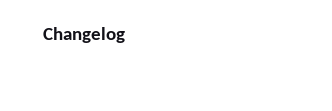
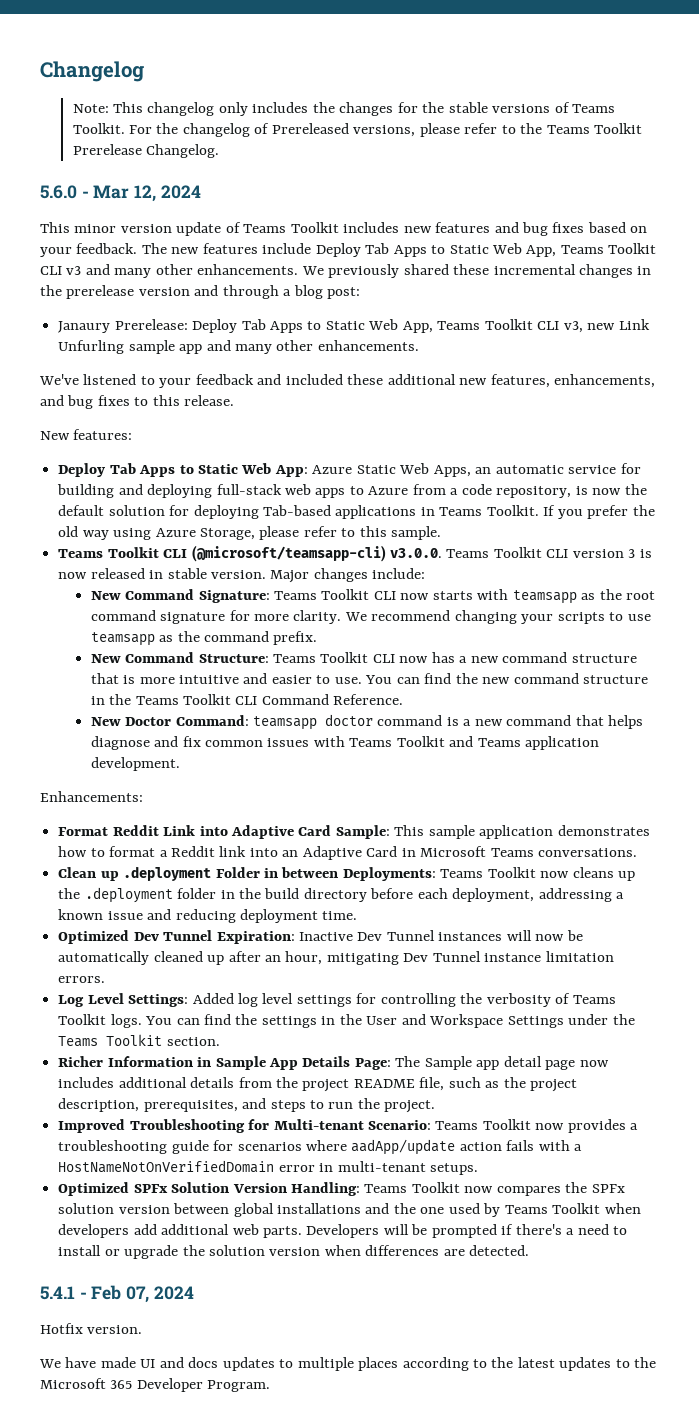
+ Note: This changelog only includes the changes for the stable versions of Teams Toolkit. For the changelog of Prereleased versions, please refer to the Teams Toolkit Prerelease Changelog.
+ 5.6.0 - Mar 12, 2024
+ This minor version update of Teams Toolkit includes new features and bug fixes based on your feedback. The new features include Deploy Tab Apps to Static Web App, Teams Toolkit CLI v3 and many other enhancements. We previously shared these incremental changes in the prerelease version and through a blog post:
+ Janaury Prerelease: Deploy Tab Apps to Static Web App, Teams Toolkit CLI v3, new Link Unfurling sample app and many other enhancements.
+ We've listened to your feedback and included these additional new features, enhancements, and bug fixes to this release.
+ New features:
+ Deploy Tab Apps to Static Web App: Azure Static Web Apps, an automatic service for building and deploying full-stack web apps to Azure from a code repository, is now the default solution for deploying Tab-based applications in Teams Toolkit. If you prefer the old way using Azure Storage, please refer to this sample.
+ Teams Toolkit CLI (@microsoft/teamsapp-cli) v3.0.0. Teams Toolkit CLI version 3 is now released in stable version. Major changes include:
+ New Command Signature: Teams Toolkit CLI now starts with teamsapp as the root command signature for more clarity. We recommend changing your scripts to use teamsapp as the command prefix.
+ New Command Structure: Teams Toolkit CLI now has a new command structure that is more intuitive and easier to use. You can find the new command structure in the Teams Toolkit CLI Command Reference.
+ New Doctor Command: teamsapp doctor command is a new command that helps diagnose and fix common issues with Teams Toolkit and Teams application development.
+ Enhancements:
+ Format Reddit Link into Adaptive Card Sample: This sample application demonstrates how to format a Reddit link into an Adaptive Card in Microsoft Teams conversations.
+ Clean up .deployment Folder in between Deployments: Teams Toolkit now cleans up the .deployment folder in the build directory before each deployment, addressing a known issue and reducing deployment time.
+ Optimized Dev Tunnel Expiration: Inactive Dev Tunnel instances will now be automatically cleaned up after an hour, mitigating Dev Tunnel instance limitation errors.
+ Log Level Settings: Added log level settings for controlling the verbosity of Teams Toolkit logs. You can find the settings in the User and Workspace Settings under the Teams Toolkit section.
+ Richer Information in Sample App Details Page: The Sample app detail page now includes additional details from the project README file, such as the project description, prerequisites, and steps to run the project.
+ Improved Troubleshooting for Multi-tenant Scenario: Teams Toolkit now provides a troubleshooting guide for scenarios where aadApp/update action fails with a HostNameNotOnVerifiedDomain error in multi-tenant setups.
+ Optimized SPFx Solution Version Handling: Teams Toolkit now compares the SPFx solution version between global installations and the one used by Teams Toolkit when developers add additional web parts. Developers will be prompted if there's a need to install or upgrade the solution version when differences are detected.
+ 5.4.1 - Feb 07, 2024
+ Hotfix version.
+ We have made UI and docs updates to multiple places according to the latest updates to the Microsoft 365 Developer Program.

